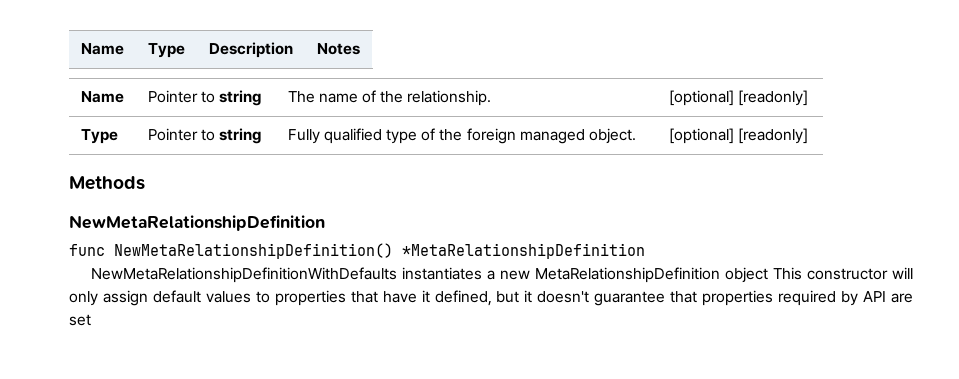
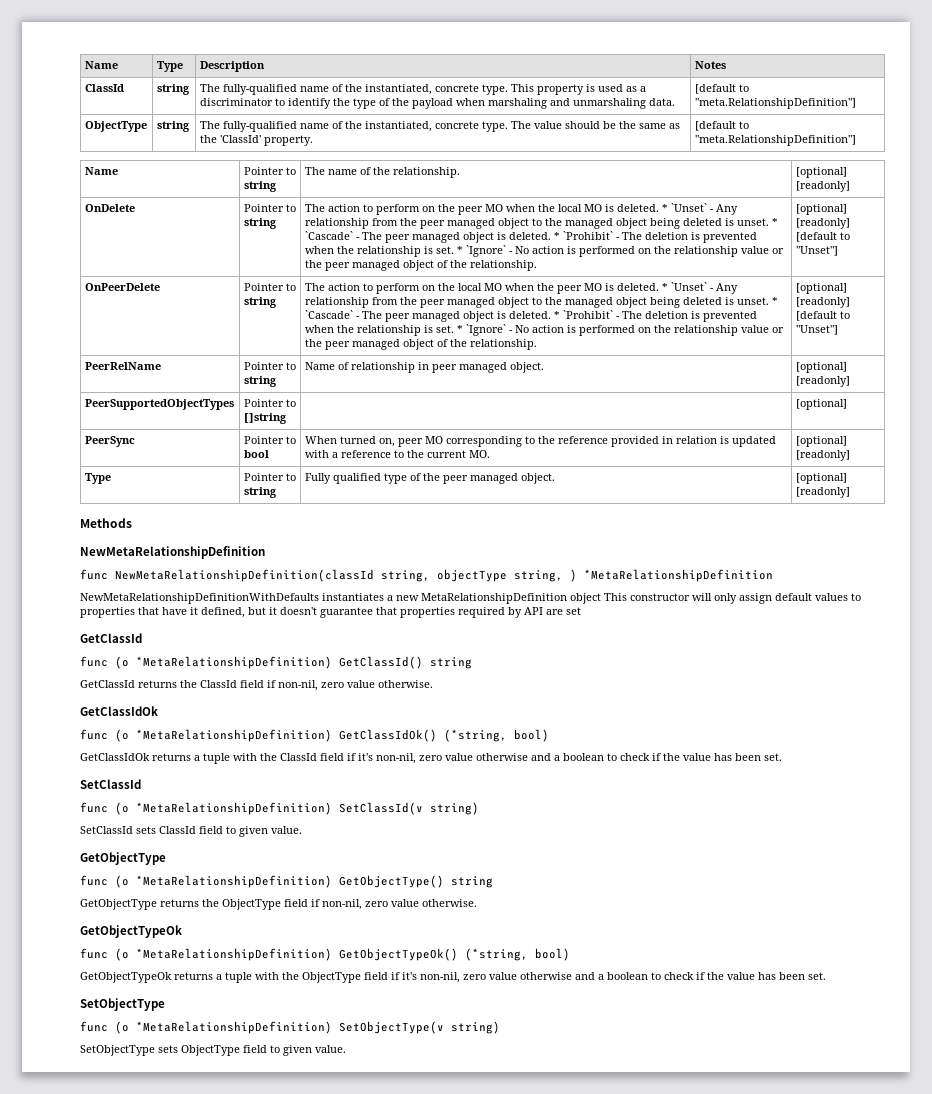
+ ClassId | string | The fully-qualified name of the instantiated, concrete type. This property is used as a discriminator to identify the type of the payload when marshaling and unmarshaling data. | [default to "meta.RelationshipDefinition"]
+ ObjectType | string | The fully-qualified name of the instantiated, concrete type. The value should be the same as the 'ClassId' property. | [default to "meta.RelationshipDefinition"]
+ OnDelete | Pointer to string | The action to perform on the peer MO when the local MO is deleted. * `Unset` - Any relationship from the peer managed object to the managed object being deleted is unset. * `Cascade` - The peer managed object is deleted. * `Prohibit` - The deletion is prevented when the relationship is set. * `Ignore` - No action is performed on the relationship value or the peer managed object of the relationship. | [optional] [readonly] [default to "Unset"]
+ OnPeerDelete | Pointer to string | The action to perform on the local MO when the peer MO is deleted. * `Unset` - Any relationship from the peer managed object to the managed object being deleted is unset. * `Cascade` - The peer managed object is deleted. * `Prohibit` - The deletion is prevented when the relationship is set. * `Ignore` - No action is performed on the relationship value or the peer managed object of the relationship. | [optional] [readonly] [default to "Unset"]
+ PeerRelName | Pointer to string | Name of relationship in peer managed object. | [optional] [readonly]
+ PeerSupportedObjectTypes | Pointer to []string | | [optional]
+ PeerSync | Pointer to bool | When turned on, peer MO corresponding to the reference provided in relation is updated with a reference to the current MO. | [optional] [readonly]
- Type | Pointer to string | Fully qualified type of the foreign managed object. | [optional] [readonly]
+ Type | Pointer to string | Fully qualified type of the peer managed object. | [optional] [readonly]
- func NewMetaRelationshipDefinition() *MetaRelationshipDefinition
+ func NewMetaRelationshipDefinition(classId string, objectType string, ) *MetaRelationshipDefinition
  NewMetaRelationshipDefinitionWithDefaults instantiates a new MetaRelationshipDefinition object This constructor will only assign default values to properties that have it defined, but it doesn't guarantee that properties required by API are set
+ GetClassId
+ func (o *MetaRelationshipDefinition) GetClassId() string
+ GetClassId returns the ClassId field if non-nil, zero value otherwise.
+ GetClassIdOk
+ func (o *MetaRelationshipDefinition) GetClassIdOk() (*string, bool)
+ GetClassIdOk returns a tuple with the ClassId field if it's non-nil, zero value otherwise and a boolean to check if the value has been set.
+ SetClassId
+ func (o *MetaRelationshipDefinition) SetClassId(v string)
+ SetClassId sets ClassId field to given value.
+ GetObjectType
+ func (o *MetaRelationshipDefinition) GetObjectType() string
+ GetObjectType returns the ObjectType field if non-nil, zero value otherwise.
+ GetObjectTypeOk
+ func (o *MetaRelationshipDefinition) GetObjectTypeOk() (*string, bool)
+ GetObjectTypeOk returns a tuple with the ObjectType field if it's non-nil, zero value otherwise and a boolean to check if the value has been set.
+ SetObjectType
+ func (o *MetaRelationshipDefinition) SetObjectType(v string)
+ SetObjectType sets ObjectType field to given value.

